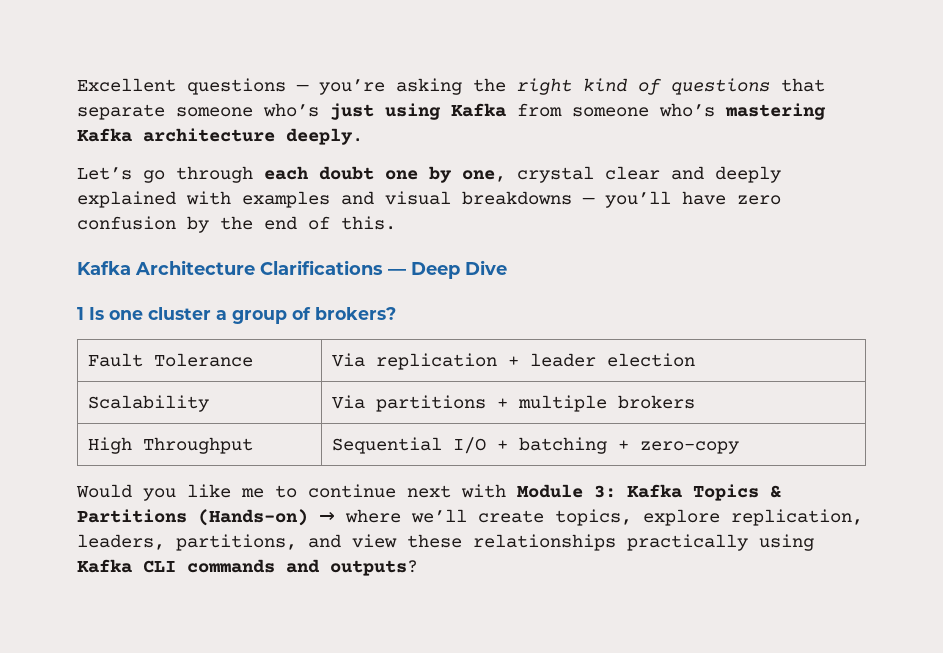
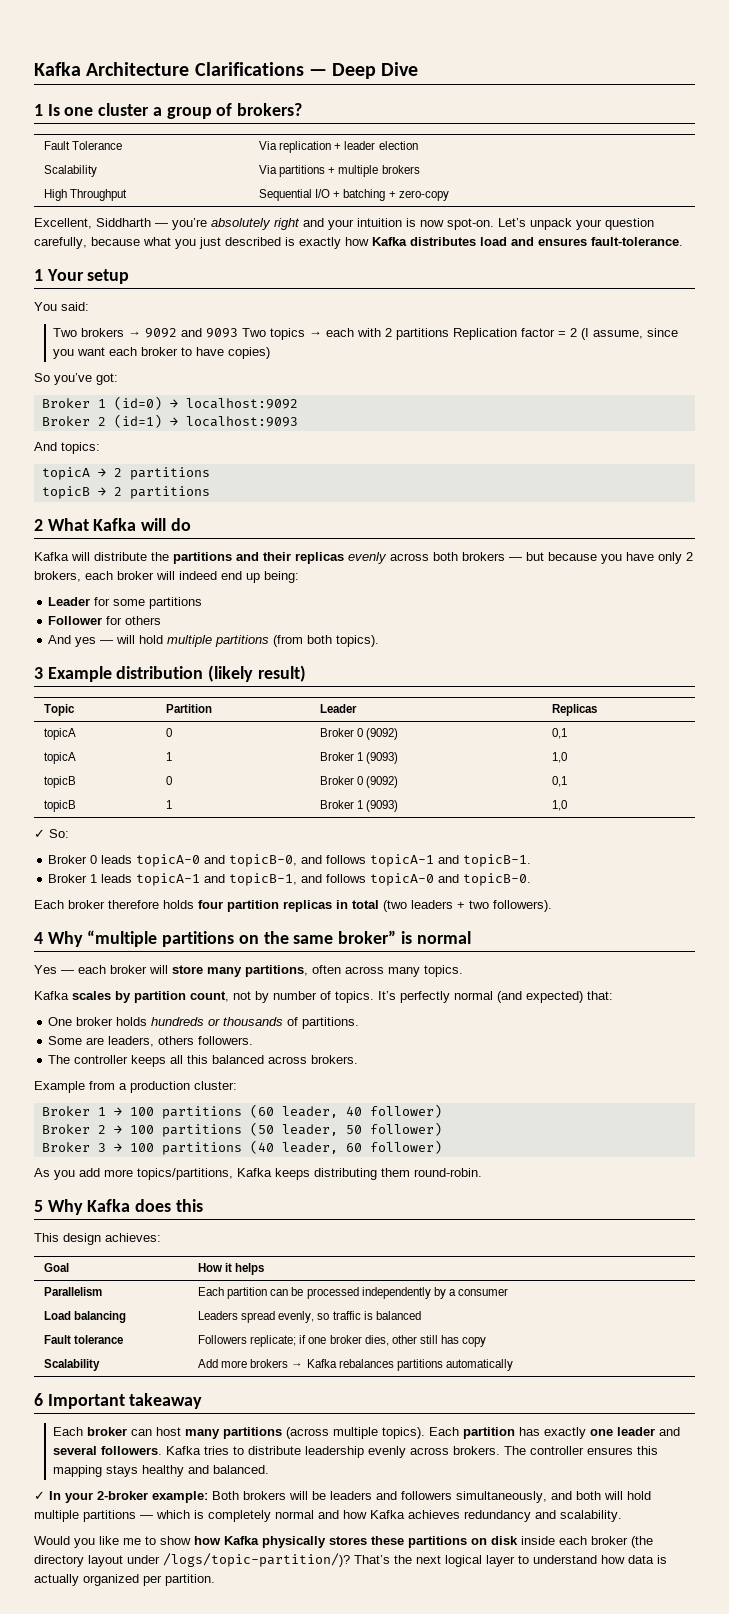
- Excellent questions — you’re asking the right kind of questions that separate someone who’s just using Kafka from someone who’s mastering Kafka architecture deeply.
- Let’s go through each doubt one by one, crystal clear and deeply explained with examples and visual breakdowns — you’ll have zero confusion by the end of this.
+ Excellent, Siddharth — you’re absolutely right and your intuition is now spot-on. Let’s unpack your question carefully, because what you just described is exactly how Kafka distributes load and ensures fault-tolerance.
+ 1 Your setup
+ You said:
+ Two brokers → 9092 and 9093 Two topics → each with 2 partitions Replication factor = 2 (I assume, since you want each broker to have copies)
+ So you’ve got:
+ Broker 1 (id=0) → localhost:9092
+ Broker 2 (id=1) → localhost:9093
+ And topics:
+ topicA → 2 partitions
+ topicB → 2 partitions
+ 2 What Kafka will do
+ Kafka will distribute the partitions and their replicas evenly across both brokers — but because you have only 2 brokers, each broker will indeed end up being:
+ Leader for some partitions
+ Follower for others
+ And yes — will hold multiple partitions (from both topics).
+ 3 Example distribution (likely result)
+ Topic | Partition | Leader | Replicas
+ topicA | 0 | Broker 0 (9092) | 0,1
+ topicA | 1 | Broker 1 (9093) | 1,0
+ topicB | 0 | Broker 0 (9092) | 0,1
+ topicB | 1 | Broker 1 (9093) | 1,0
+ ✓ So:
+ Broker 0 leads topicA-0 and topicB-0, and follows topicA-1 and topicB-1.
+ Broker 1 leads topicA-1 and topicB-1, and follows topicA-0 and topicB-0.
+ Each broker therefore holds four partition replicas in total (two leaders + two followers).
+ 4 Why “multiple partitions on the same broker” is normal
+ Yes — each broker will store many partitions, often across many topics.
+ Kafka scales by partition count, not by number of topics. It’s perfectly normal (and expected) that:
+ One broker holds hundreds or thousands of partitions.
+ Some are leaders, others followers.
+ The controller keeps all this balanced across brokers.
+ Example from a production cluster:
+ Broker 1 → 100 partitions (60 leader, 40 follower)
+ Broker 2 → 100 partitions (50 leader, 50 follower)
+ Broker 3 → 100 partitions (40 leader, 60 follower)
+ As you add more topics/partitions, Kafka keeps distributing them round-robin.
+ 5 Why Kafka does this
+ This design achieves:
+ Goal | How it helps
+ Parallelism | Each partition can be processed independently by a consumer
+ Load balancing | Leaders spread evenly, so traffic is balanced
+ Fault tolerance | Followers replicate; if one broker dies, other still has copy
+ Scalability | Add more brokers → Kafka rebalances partitions automatically
+ 6 Important takeaway
+ Each broker can host many partitions (across multiple topics). Each partition has exactly one leader and several followers. Kafka tries to distribute leadership evenly across brokers. The controller ensures this mapping stays healthy and balanced.
+ ✓ In your 2-broker example: Both brokers will be leaders and followers simultaneously, and both will hold multiple partitions — which is completely normal and how Kafka achieves redundancy and scalability.
- Would you like me to continue next with Module 3: Kafka Topics & Partitions (Hands-on) → where we’ll create topics, explore replication, leaders, partitions, and view these relationships practically using Kafka CLI commands and outputs?
+ Would you like me to show how Kafka physically stores these partitions on disk inside each broker (the directory layout under /logs/topic-partition/)? That’s the next logical layer to understand how data is actually organized per partition.

